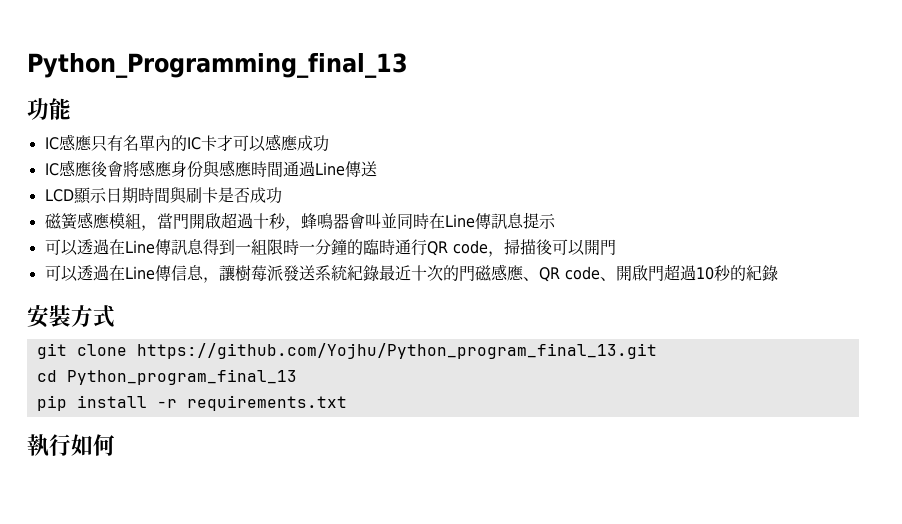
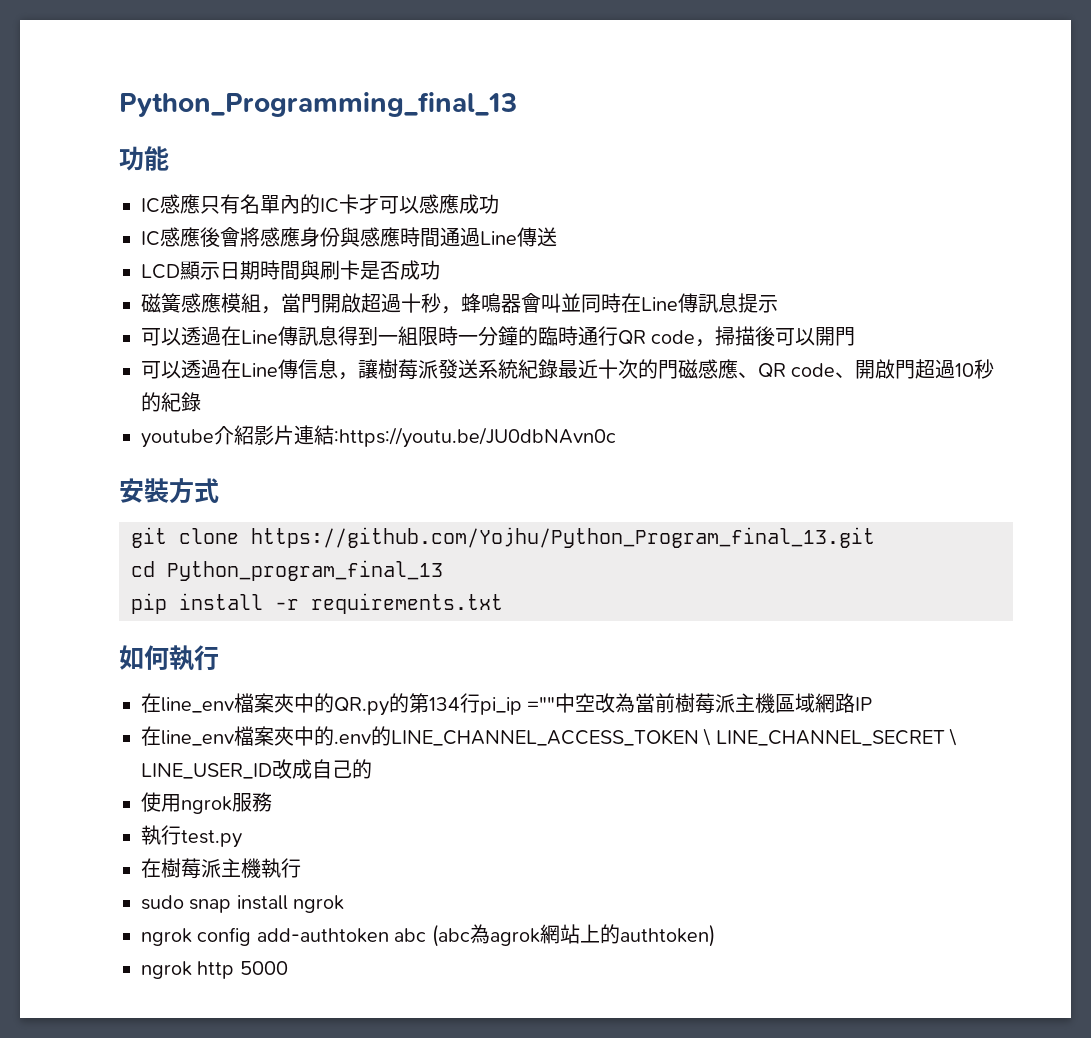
+ youtube介紹影片連結:https://youtu.be/JU0dbNAvn0c
- git clone https://github.com/Yojhu/Python_program_final_13.git
+ git clone https://github.com/Yojhu/Python_Program_final_13.git
- 執行如何
+ 如何執行
+ 在line_env檔案夾中的QR.py的第134行pi_ip =""中空改為當前樹莓派主機區域網路IP
+ 在line_env檔案夾中的.env的LINE_CHANNEL_ACCESS_TOKEN \ LINE_CHANNEL_SECRET \ LINE_USER_ID改成自己的
+ 使用ngrok服務
+ 執行test.py
+ 在樹莓派主機執行
+ sudo snap install ngrok
+ ngrok config add-authtoken abc (abc為agrok網站上的authtoken)
+ ngrok http 5000

